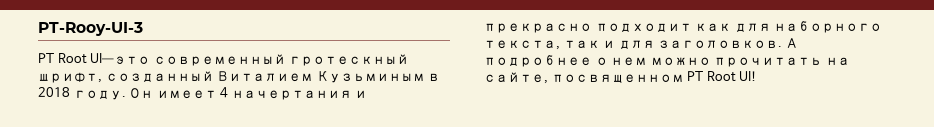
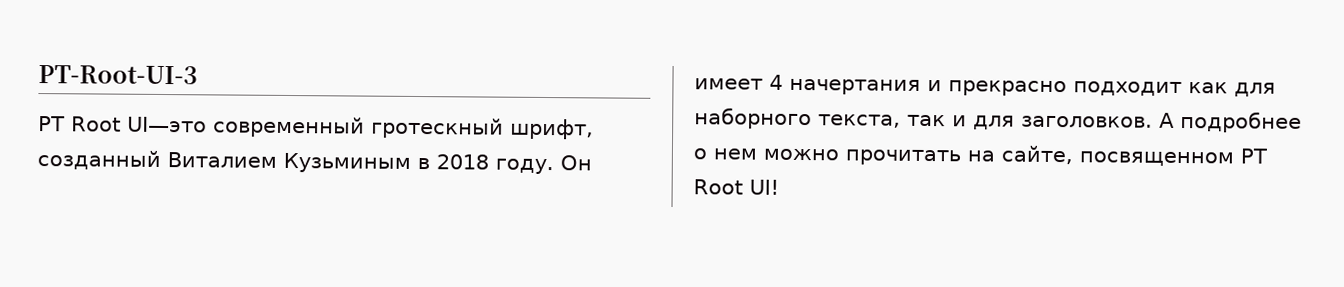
- PT-Rooy-UI-3
+ PT-Root-UI-3

